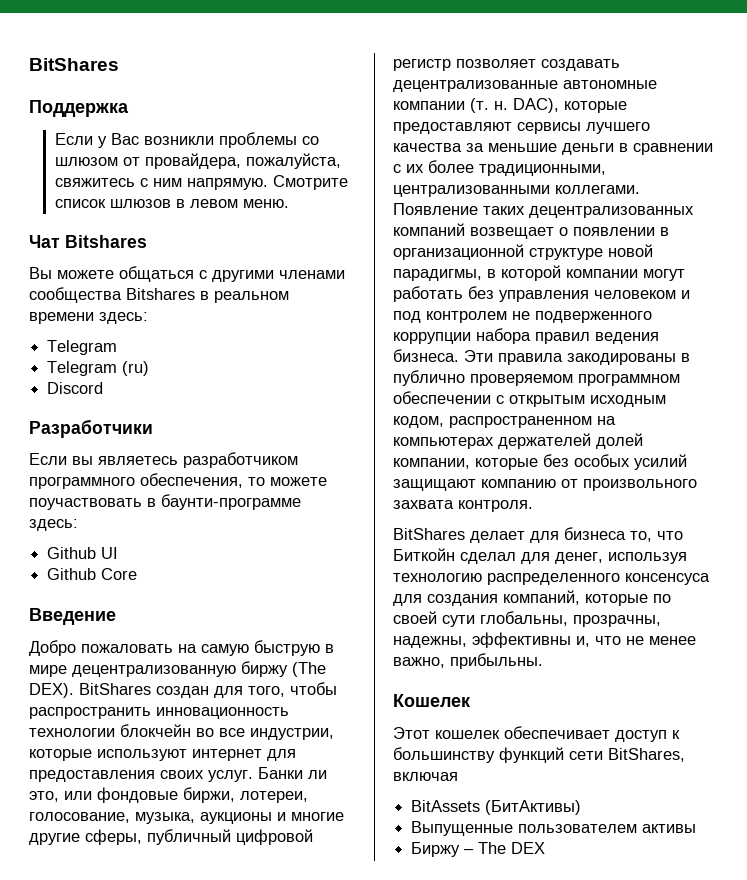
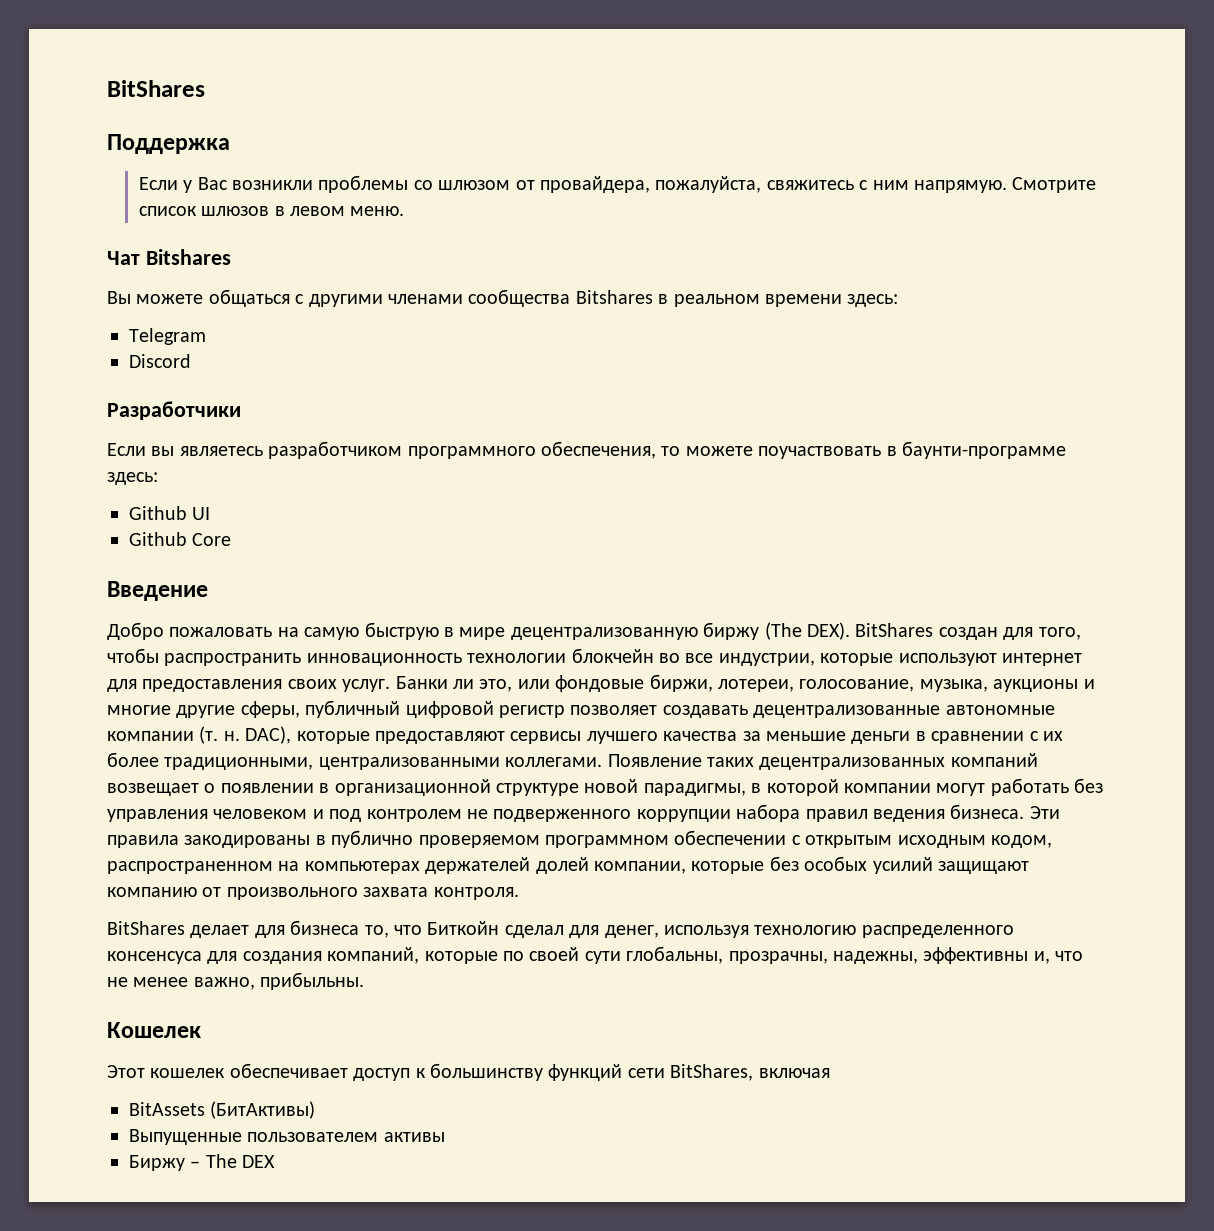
- Telegram (ru)

